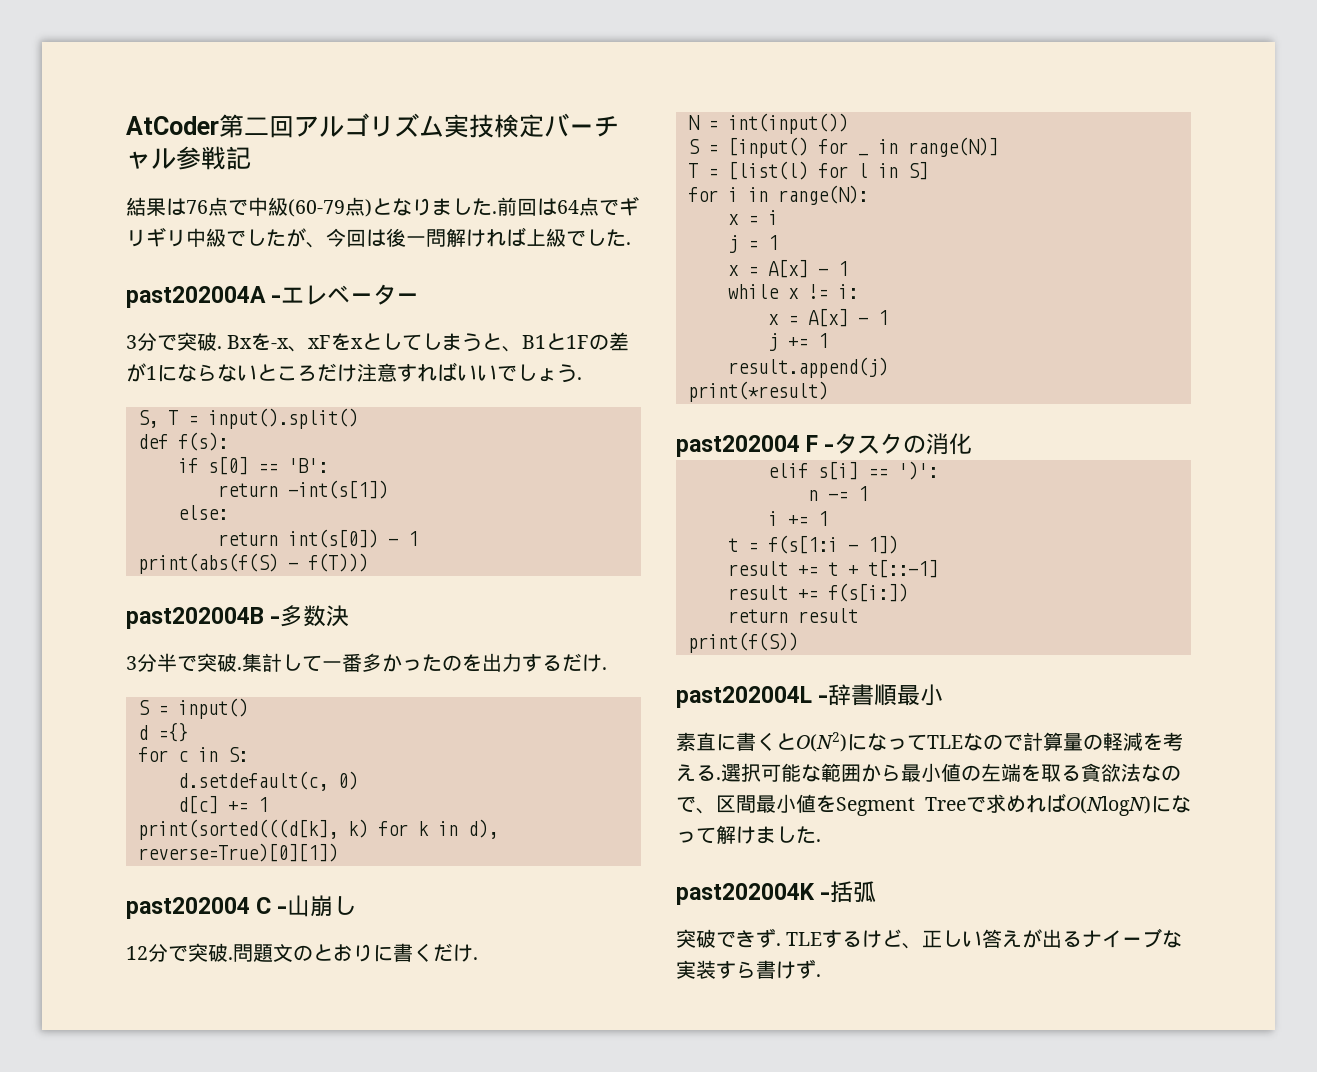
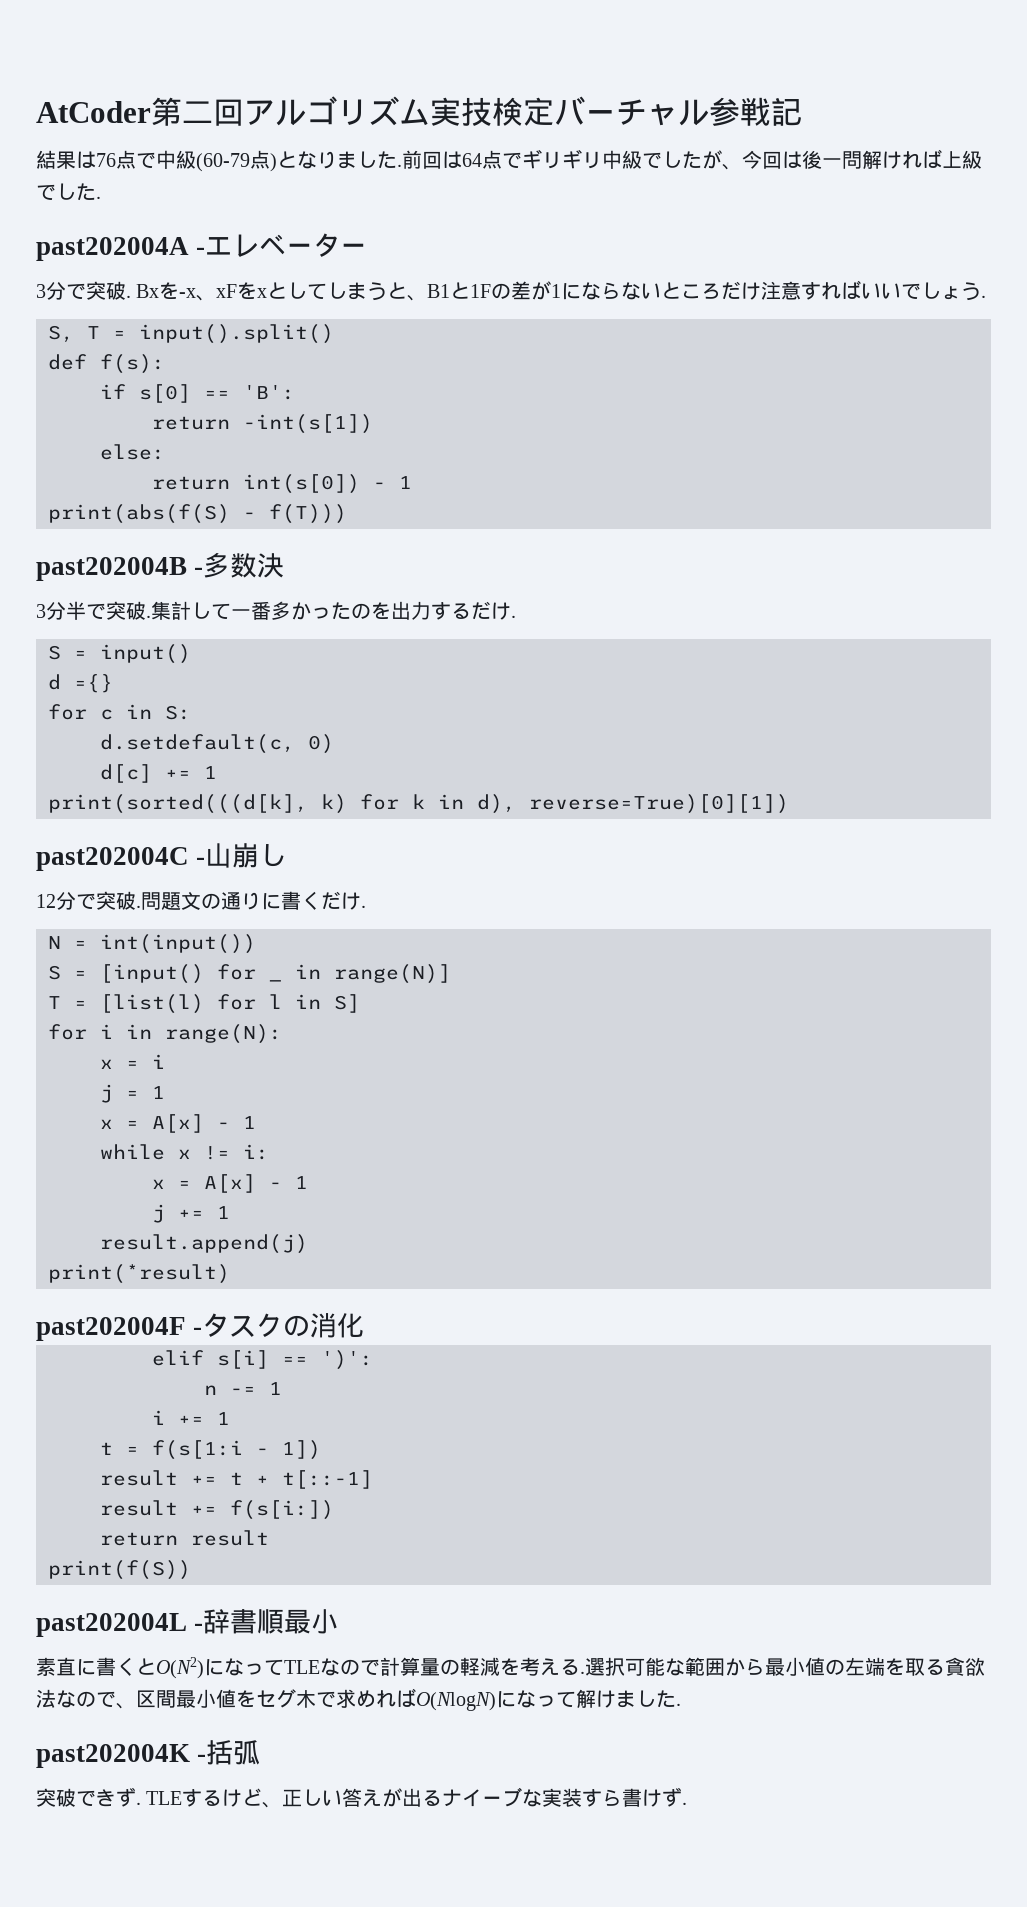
- past202004 C -山崩し
+ past202004C -山崩し
- 問題文のとおりに書くだけ.
+ 問題文の通りに書くだけ.
- past202004 F -タスクの消化
+ past202004F -タスクの消化
- 選択可能な範囲から最小値の左端を取る貪欲法なので、区間最小値をSegment Treeで求めればO(NlogN)になって解けました.
+ 選択可能な範囲から最小値の左端を取る貪欲法なので、区間最小値をセグ木で求めればO(NlogN)になって解けました.

